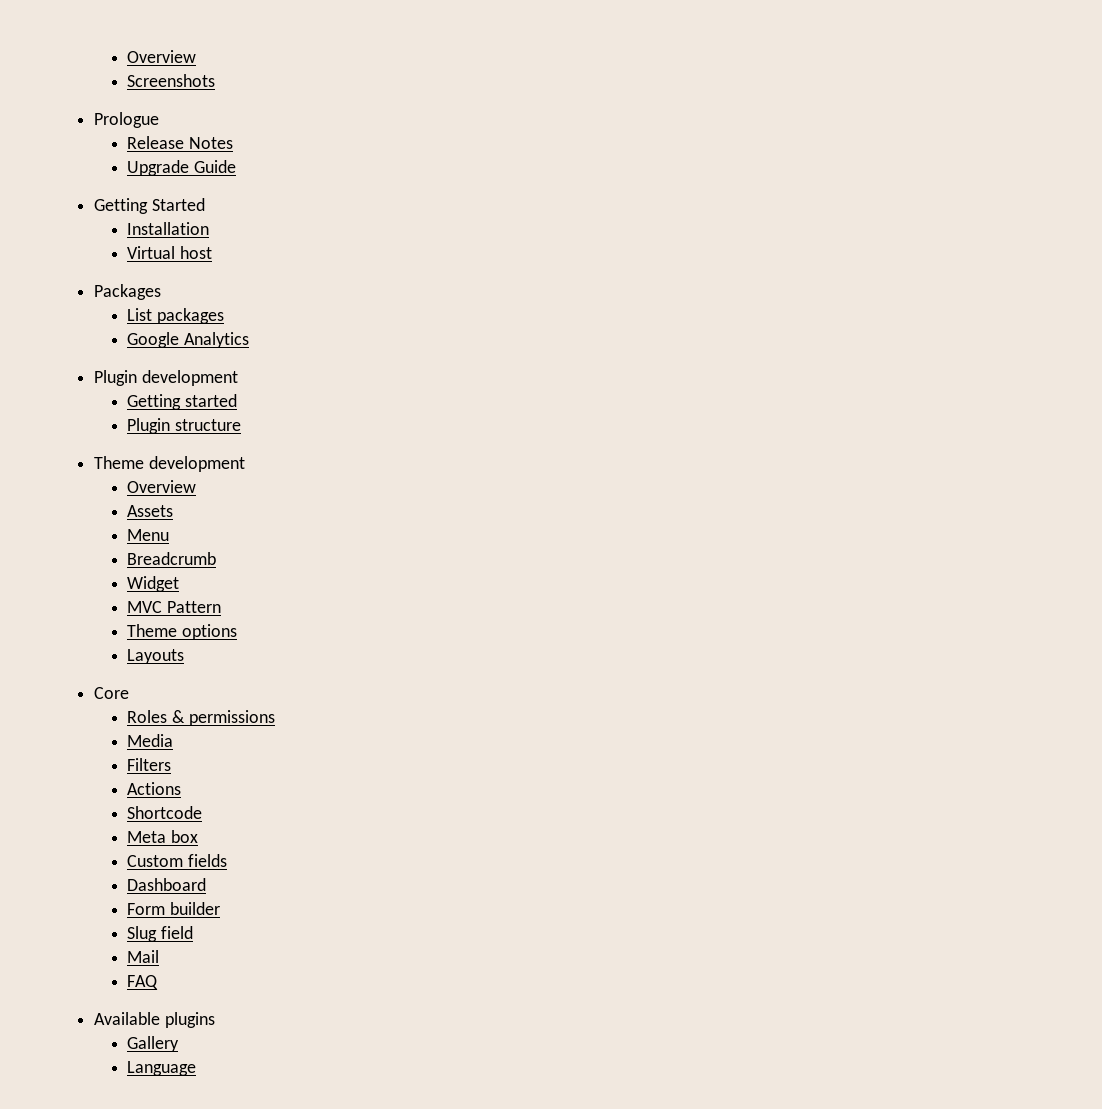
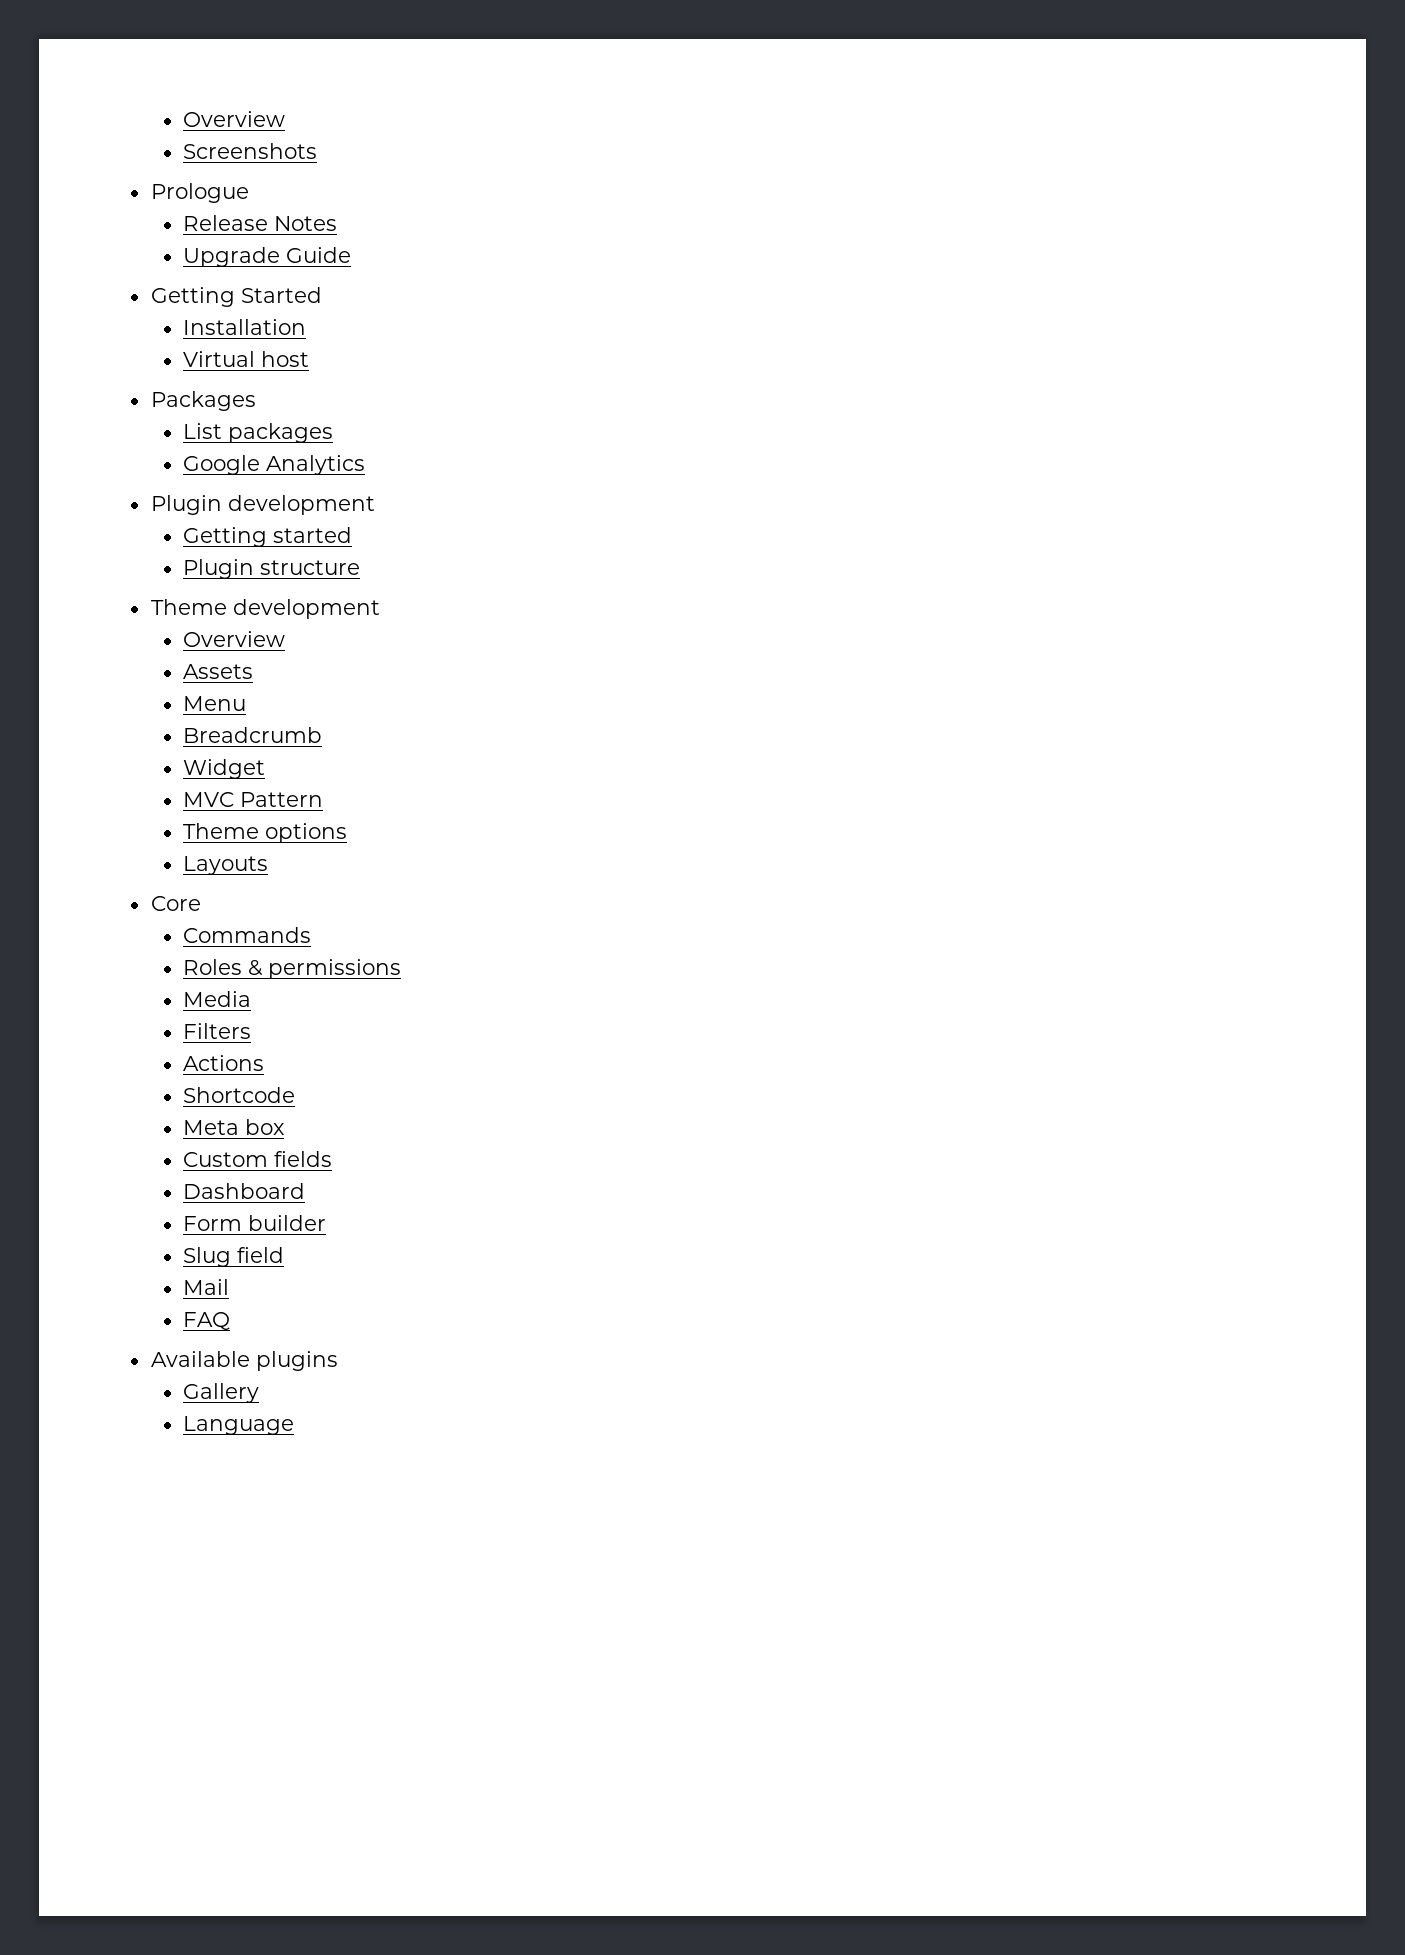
+ Commands

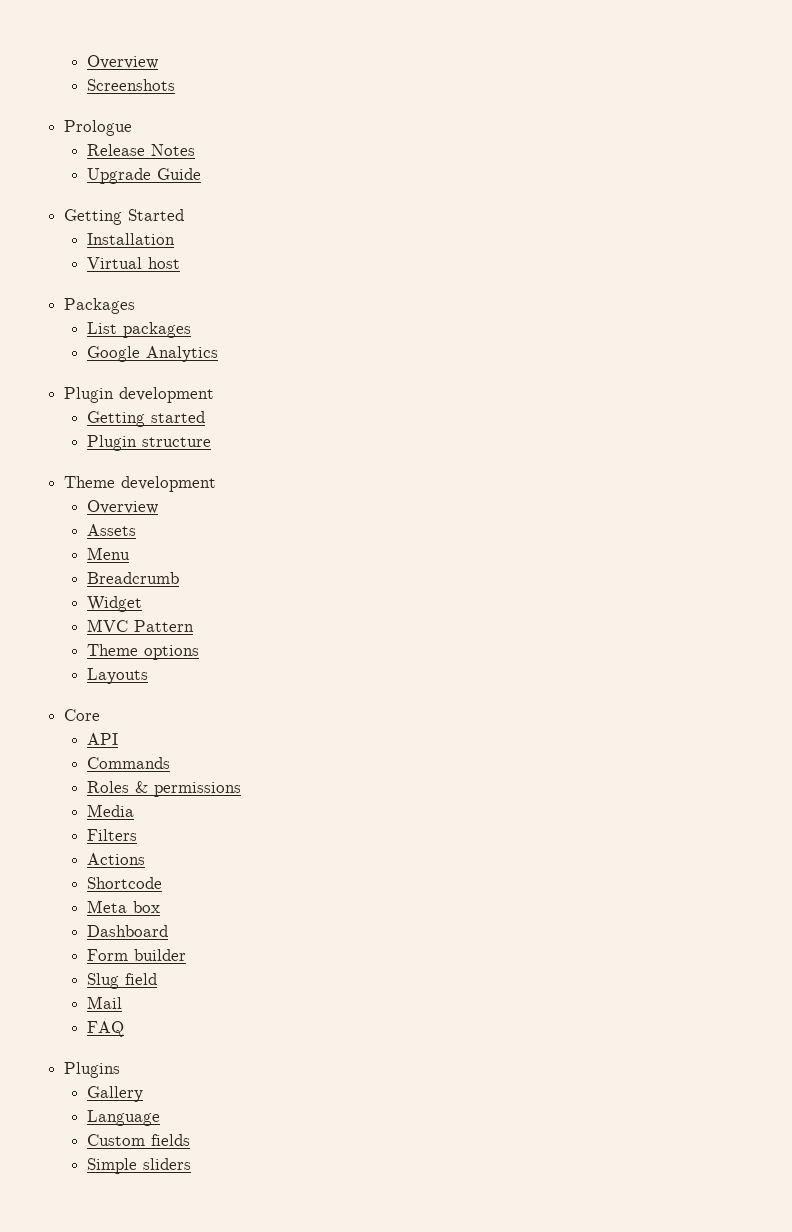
+ API
- Custom fields
- Available plugins
+ Plugins
+ Custom fields
+ Simple sliders

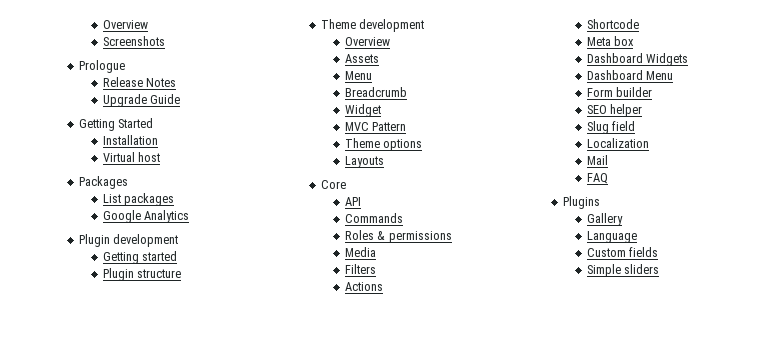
- Dashboard
+ Dashboard Widgets
+ Dashboard Menu
+ SEO helper
+ Localization

